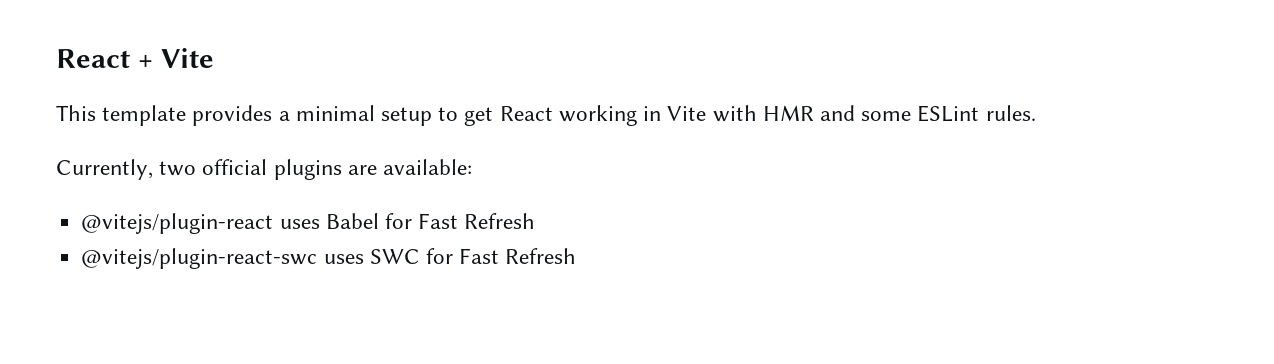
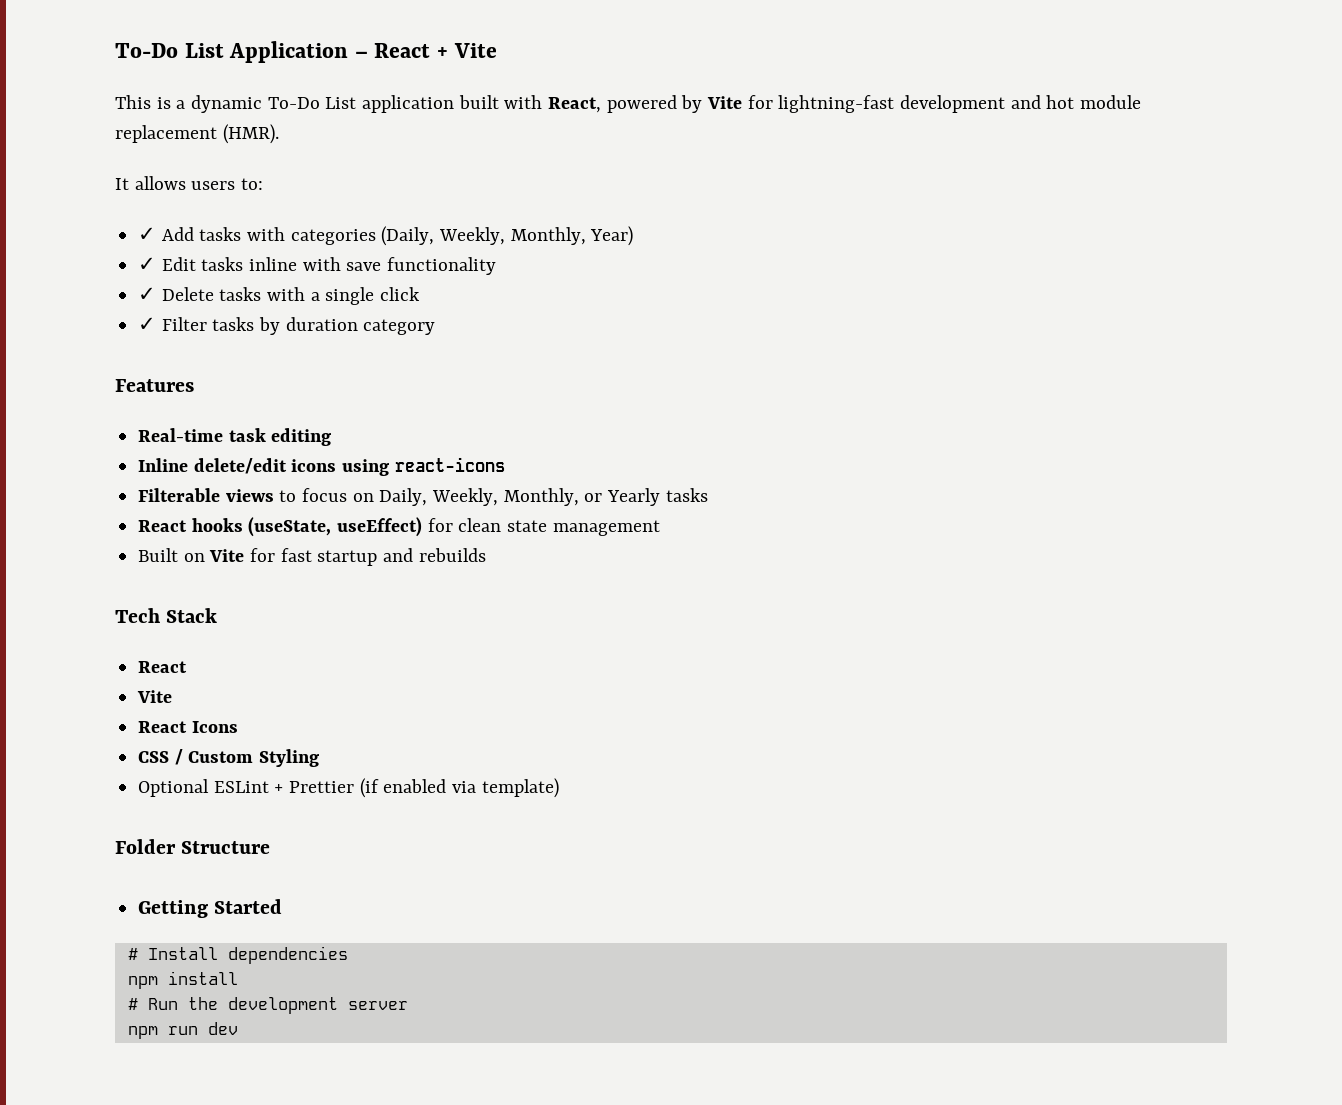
- React + Vite
+ To-Do List Application – React + Vite
- This template provides a minimal setup to get React working in Vite with HMR and some ESLint rules.
- Currently, two official plugins are available:
- @vitejs/plugin-react uses Babel for Fast Refresh
- @vitejs/plugin-react-swc uses SWC for Fast Refresh
+ This is a dynamic To-Do List application built with React, powered by Vite for lightning-fast development and hot module replacement (HMR).
+ It allows users to:
+ ✓ Add tasks with categories (Daily, Weekly, Monthly, Year)
+ ✓ Edit tasks inline with save functionality
+ ✓ Delete tasks with a single click
+ ✓ Filter tasks by duration category
+ Features
+ Real-time task editing
+ Inline delete/edit icons using react-icons
+ Filterable views to focus on Daily, Weekly, Monthly, or Yearly tasks
+ React hooks (useState, useEffect) for clean state management
+ Built on Vite for fast startup and rebuilds
+ Tech Stack
+ React
+ Vite
+ React Icons
+ CSS / Custom Styling
+ Optional ESLint + Prettier (if enabled via template)
+ Folder Structure
+ Getting Started
+ # Install dependencies
+ npm install
+ # Run the development server
+ npm run dev

